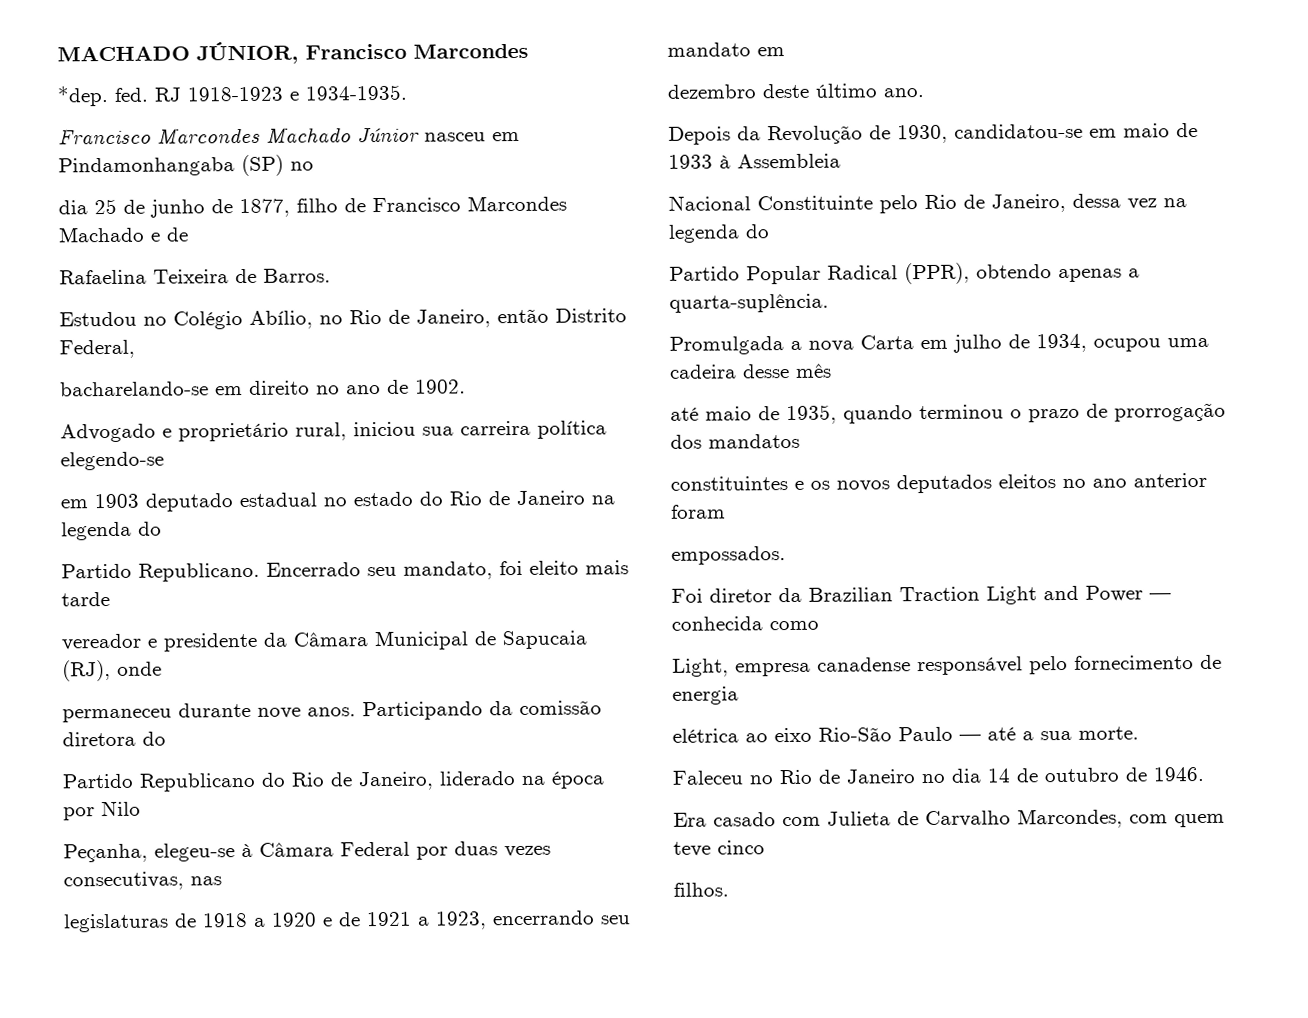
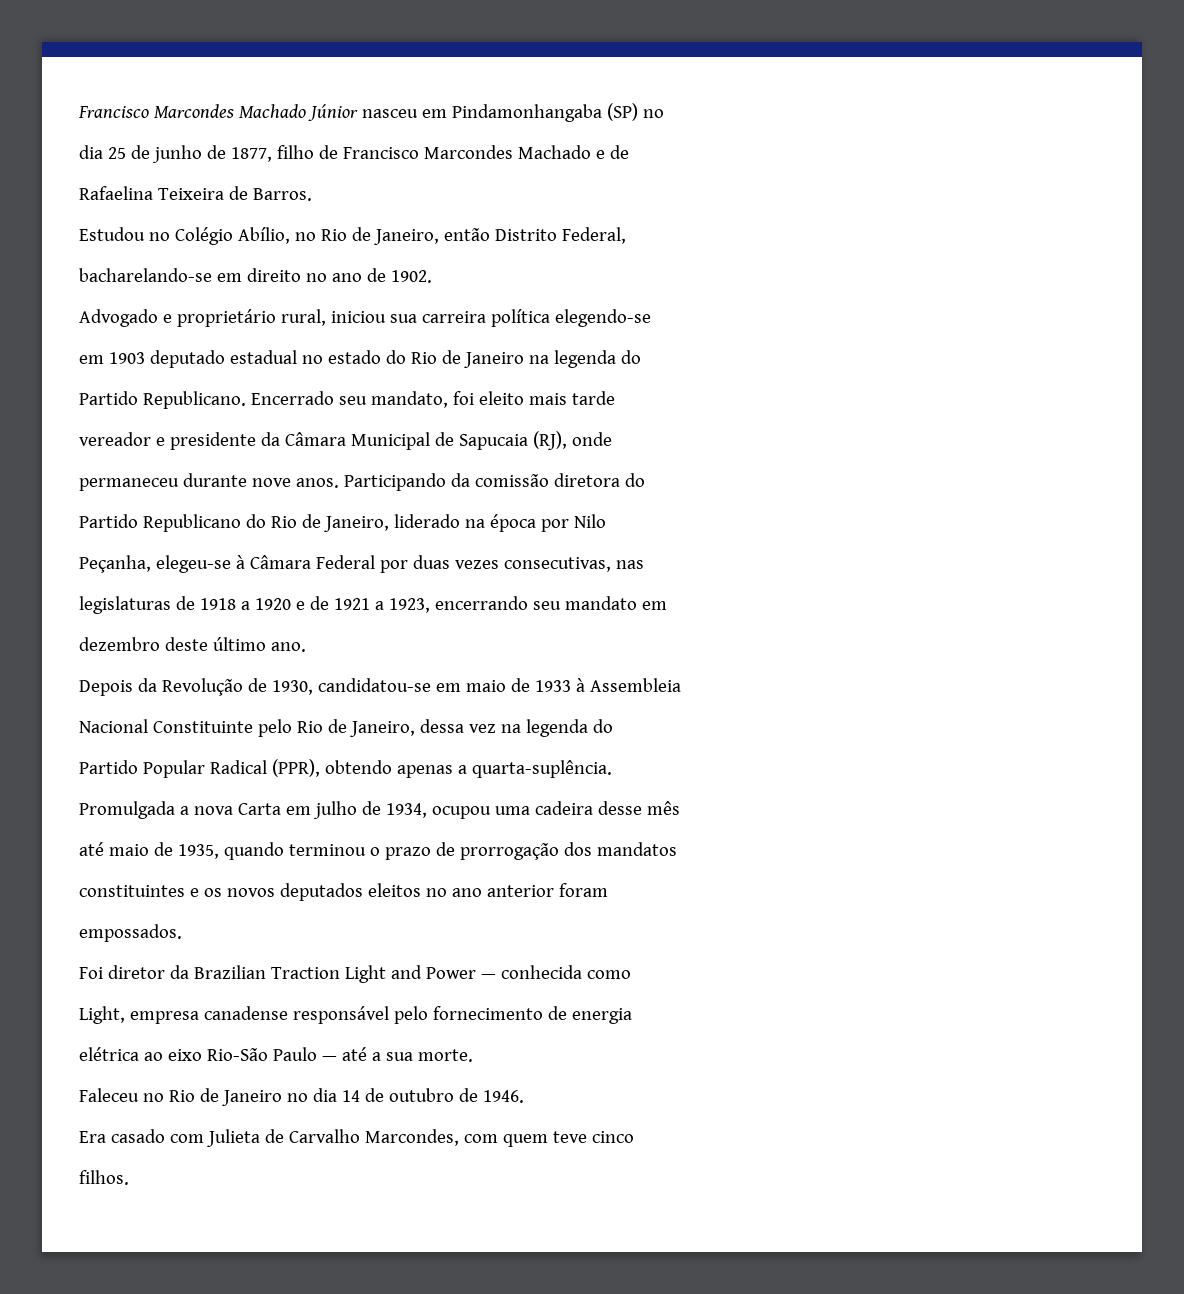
- MACHADO JÚNIOR, Francisco Marcondes
- *dep. fed. RJ 1918-1923 e 1934-1935.

